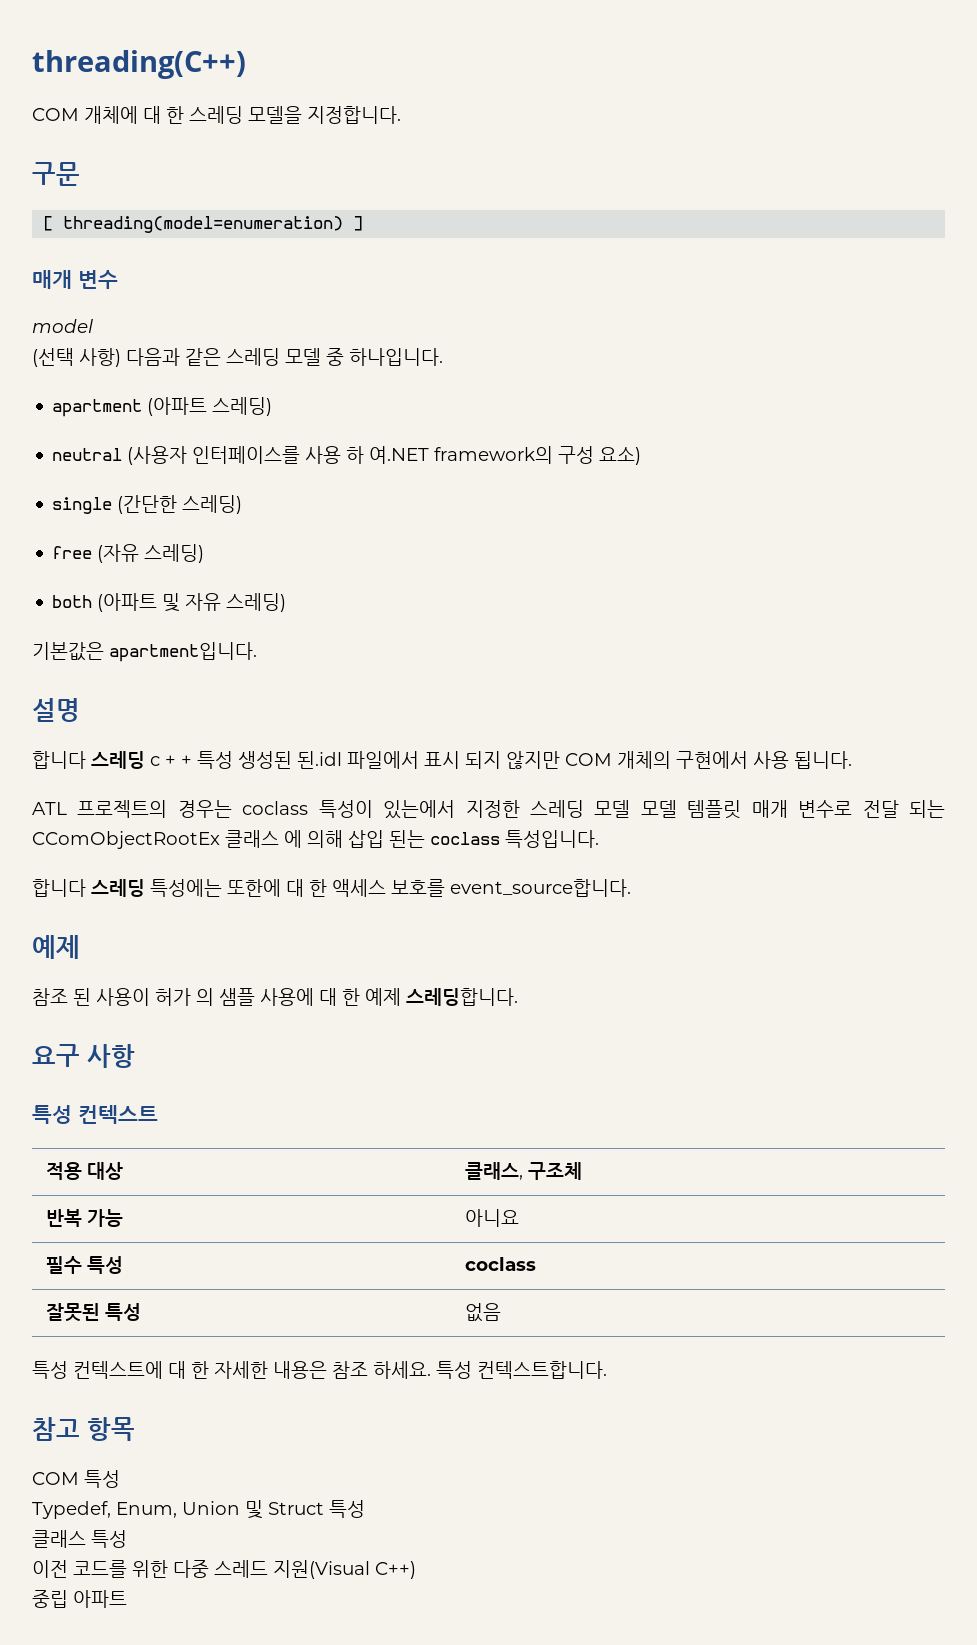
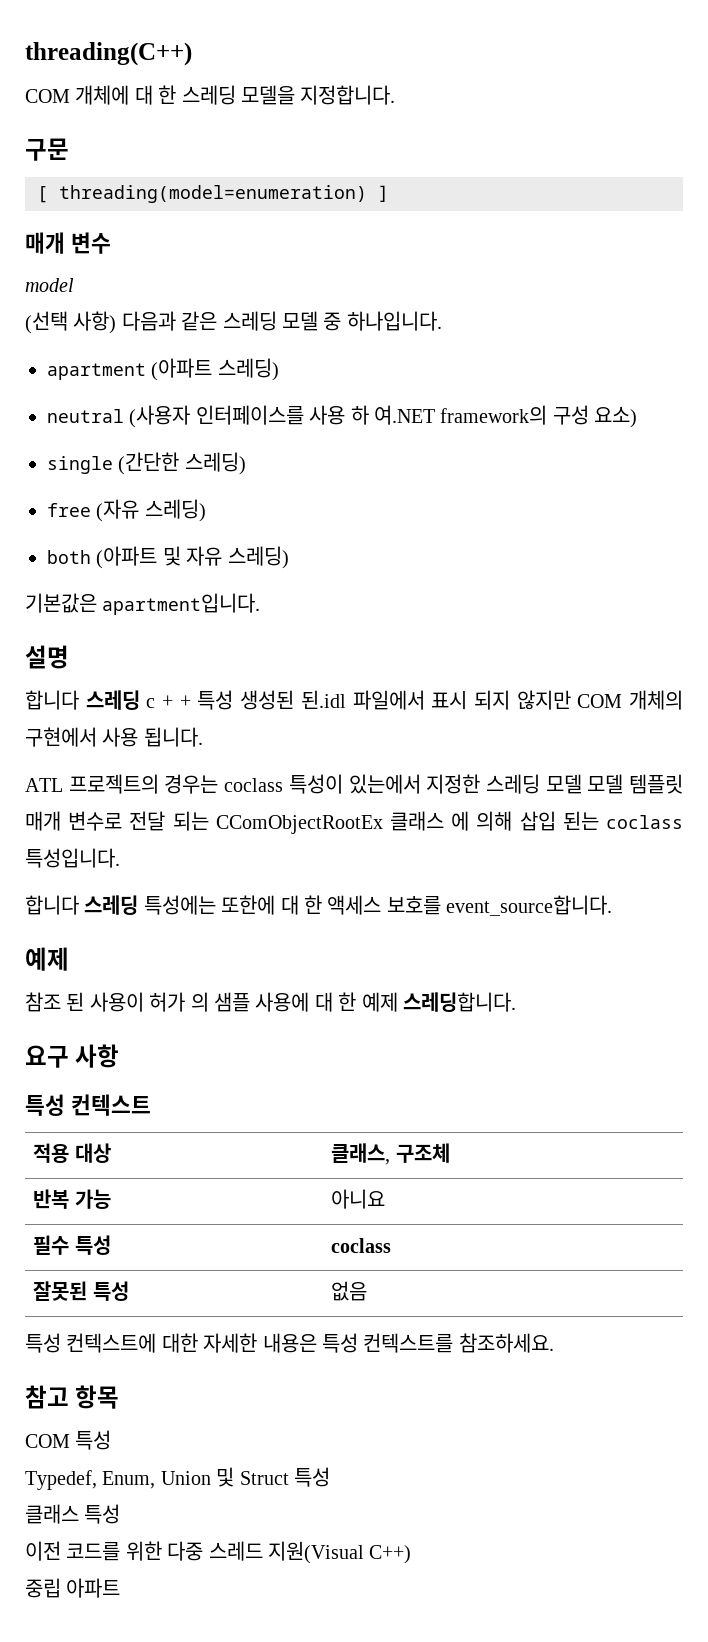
- 특성 컨텍스트에 대 한 자세한 내용은 참조 하세요. 특성 컨텍스트합니다.
+ 특성 컨텍스트에 대한 자세한 내용은 특성 컨텍스트를 참조하세요.

